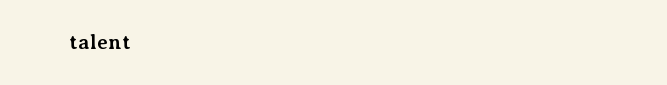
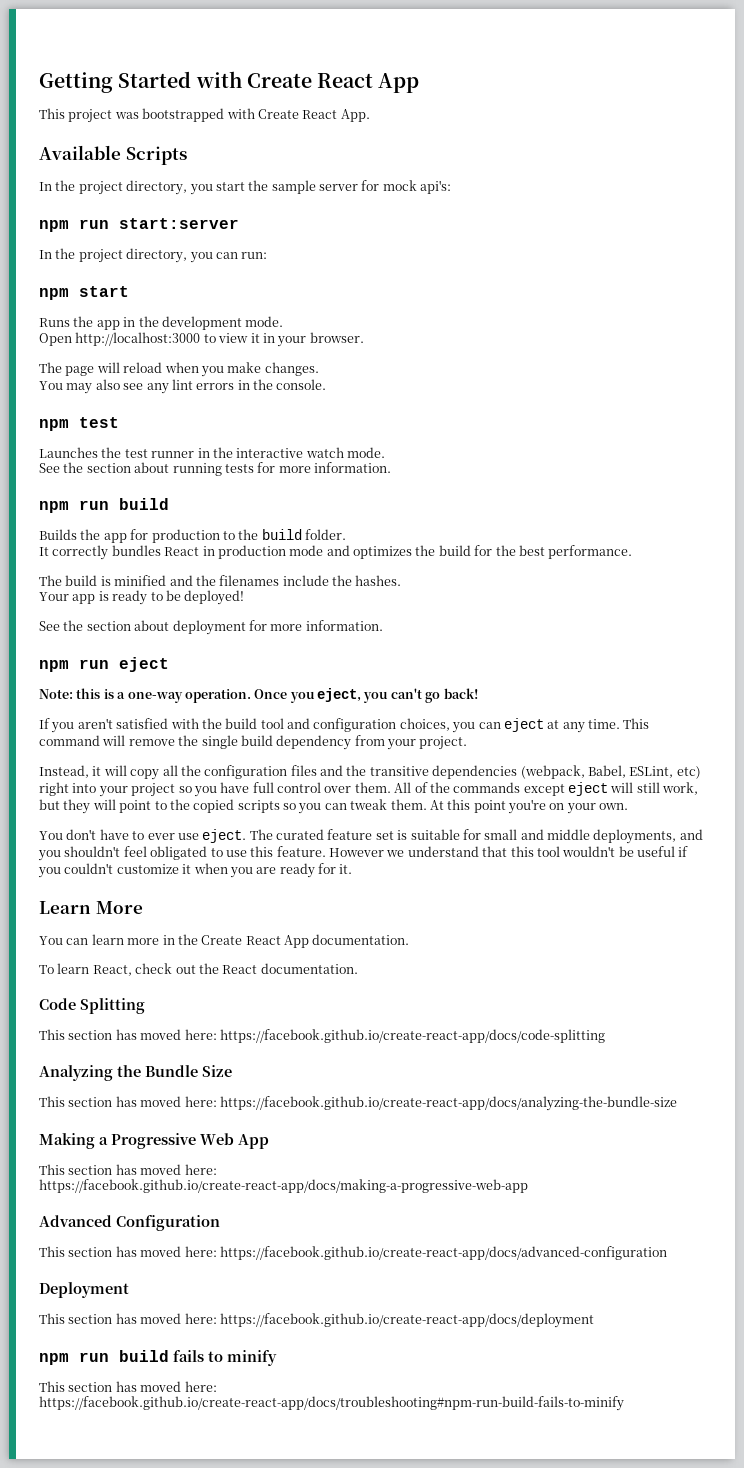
- talent
+ Getting Started with Create React App
+ This project was bootstrapped with Create React App.
+ Available Scripts
+ In the project directory, you start the sample server for mock api's:
+ npm run start:server
+ In the project directory, you can run:
+ npm start
+ Runs the app in the development mode.
+ Open http://localhost:3000 to view it in your browser.
+ The page will reload when you make changes.
+ You may also see any lint errors in the console.
+ npm test
+ Launches the test runner in the interactive watch mode.
+ See the section about running tests for more information.
+ npm run build
+ Builds the app for production to the build folder.
+ It correctly bundles React in production mode and optimizes the build for the best performance.
+ The build is minified and the filenames include the hashes.
+ Your app is ready to be deployed!
+ See the section about deployment for more information.
+ npm run eject
+ Note: this is a one-way operation. Once you eject, you can't go back!
+ If you aren't satisfied with the build tool and configuration choices, you can eject at any time. This command will remove the single build dependency from your project.
+ Instead, it will copy all the configuration files and the transitive dependencies (webpack, Babel, ESLint, etc) right into your project so you have full control over them. All of the commands except eject will still work, but they will point to the copied scripts so you can tweak them. At this point you're on your own.
+ You don't have to ever use eject. The curated feature set is suitable for small and middle deployments, and you shouldn't feel obligated to use this feature. However we understand that this tool wouldn't be useful if you couldn't customize it when you are ready for it.
+ Learn More
+ You can learn more in the Create React App documentation.
+ To learn React, check out the React documentation.
+ Code Splitting
+ This section has moved here: https://facebook.github.io/create-react-app/docs/code-splitting
+ Analyzing the Bundle Size
+ This section has moved here: https://facebook.github.io/create-react-app/docs/analyzing-the-bundle-size
+ Making a Progressive Web App
+ This section has moved here: https://facebook.github.io/create-react-app/docs/making-a-progressive-web-app
+ Advanced Configuration
+ This section has moved here: https://facebook.github.io/create-react-app/docs/advanced-configuration
+ Deployment
+ This section has moved here: https://facebook.github.io/create-react-app/docs/deployment
+ npm run build fails to minify
+ This section has moved here: https://facebook.github.io/create-react-app/docs/troubleshooting#npm-run-build-fails-to-minify

